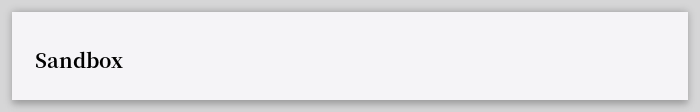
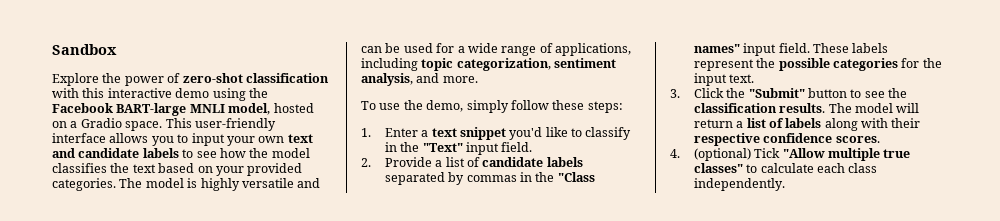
+ Explore the power of zero-shot classification with this interactive demo using the Facebook BART-large MNLI model, hosted on a Gradio space. This user-friendly interface allows you to input your own text and candidate labels to see how the model classifies the text based on your provided categories. The model is highly versatile and can be used for a wide range of applications, including topic categorization, sentiment analysis, and more.
+ To use the demo, simply follow these steps:
+ 1. Enter a text snippet you'd like to classify in the "Text" input field.
+ 2. Provide a list of candidate labels separated by commas in the "Class names" input field. These labels represent the possible categories for the input text.
+ 3. Click the "Submit" button to see the classification results. The model will return a list of labels along with their respective confidence scores.
+ 4. (optional) Tick "Allow multiple true classes" to calculate each class independently.

